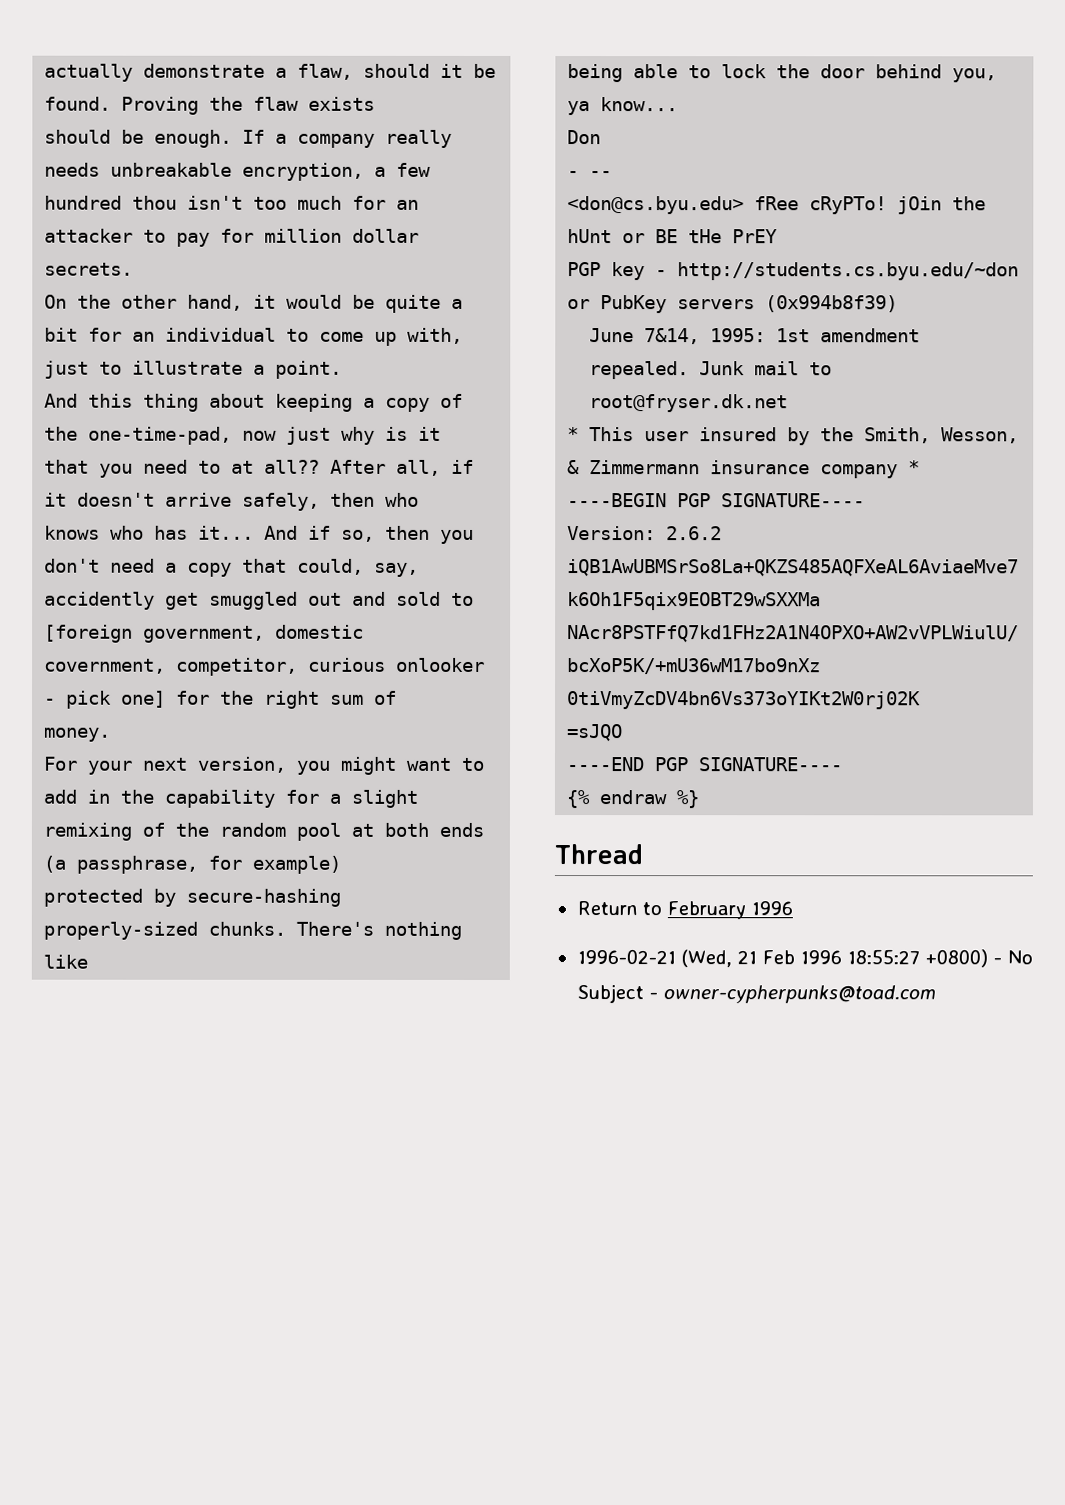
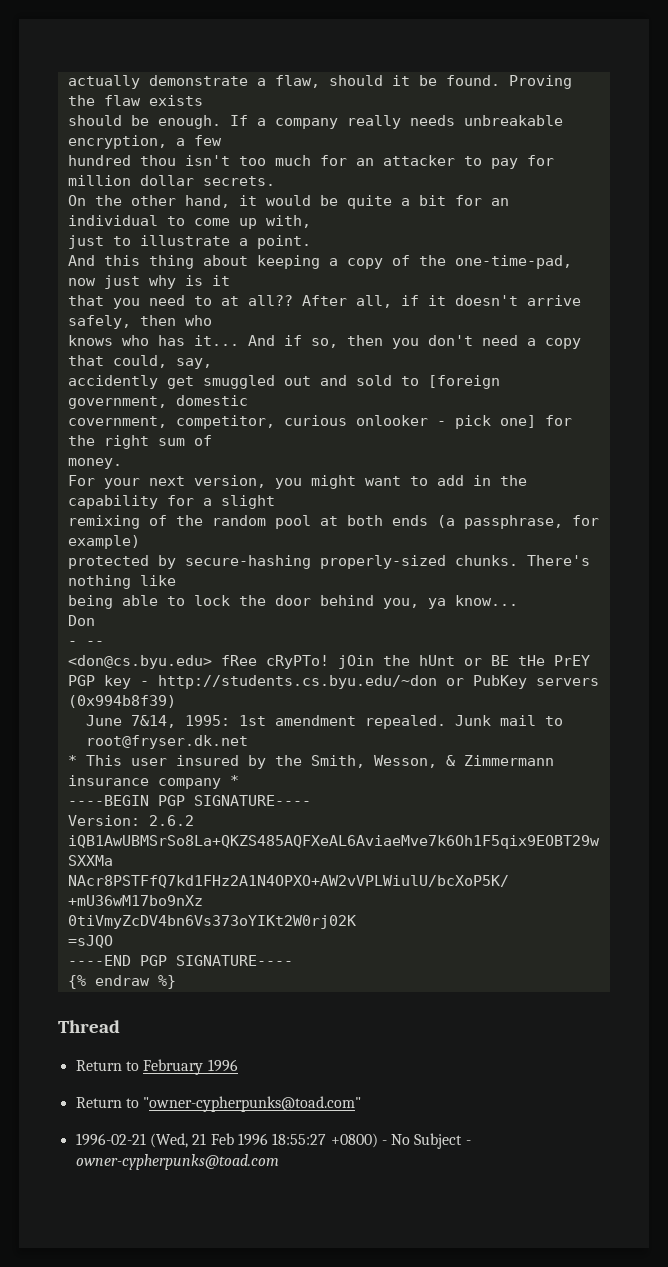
+ Return to "owner-cypherpunks@toad.com"

